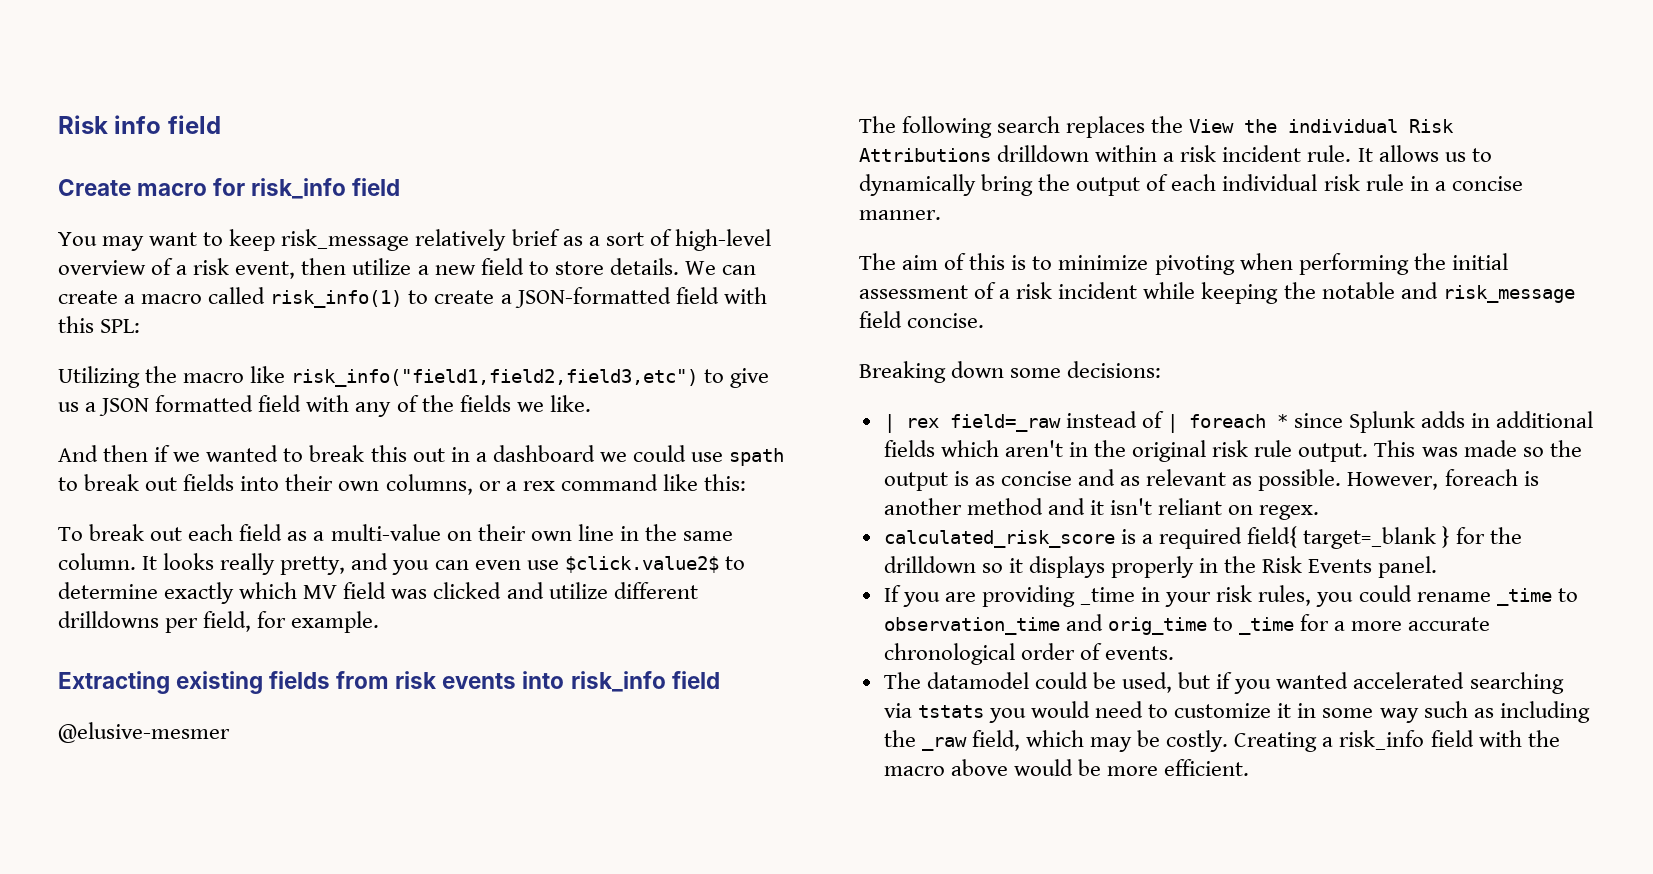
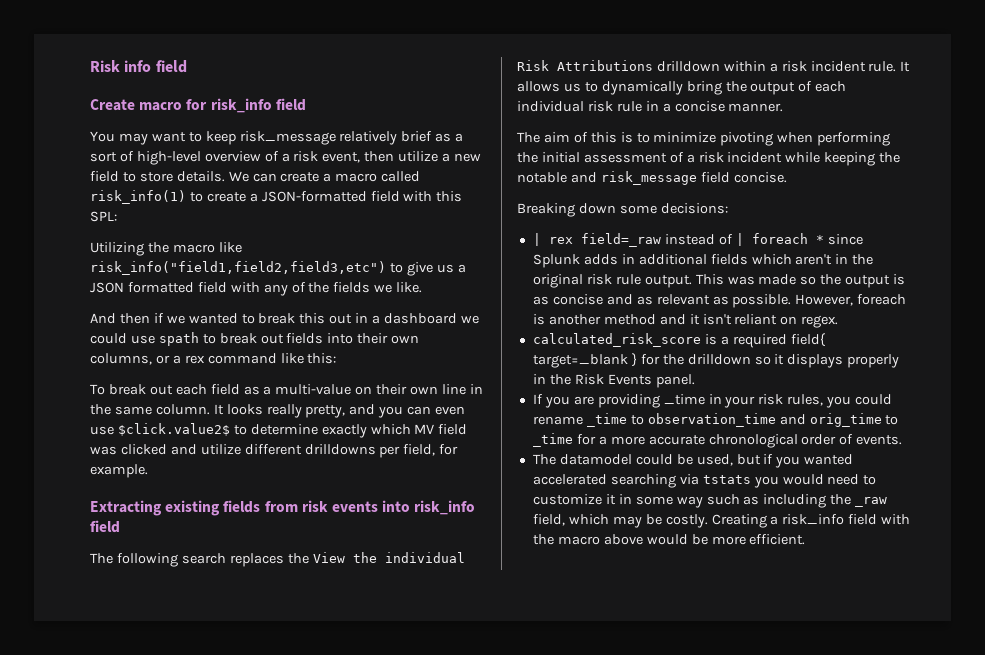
- @elusive-mesmer

